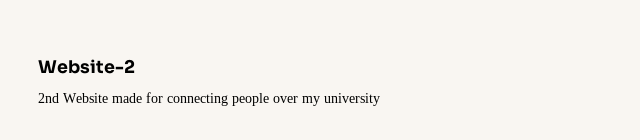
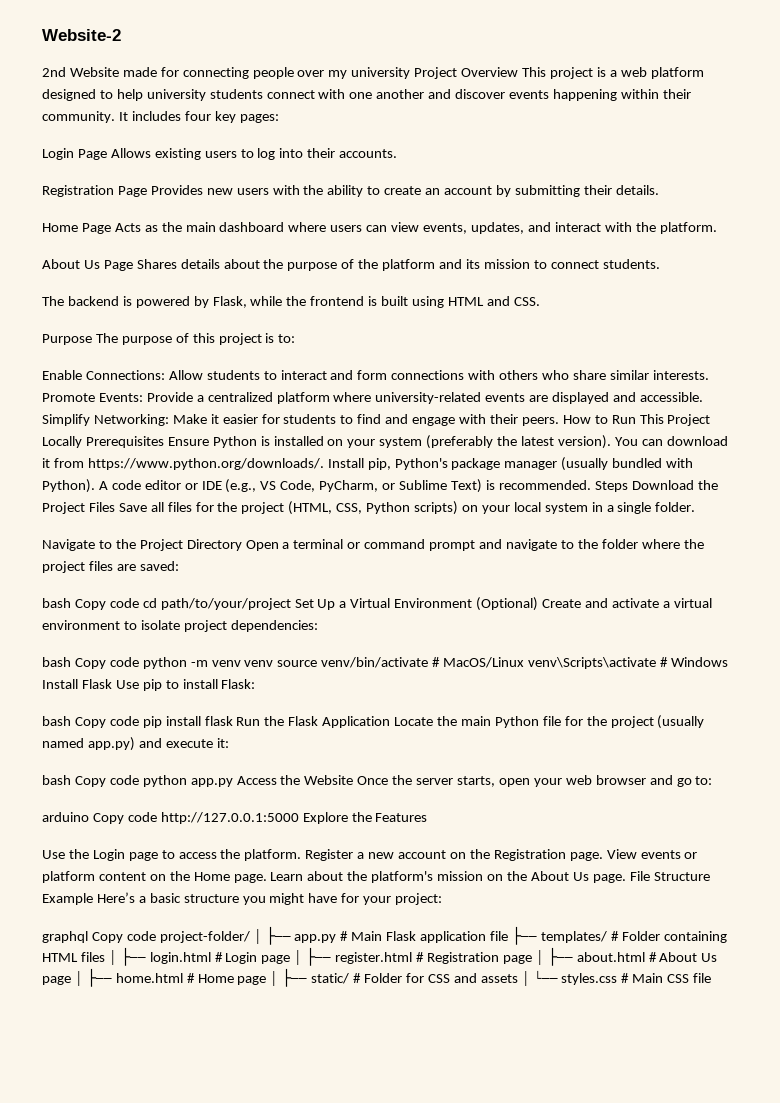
- 2nd Website made for connecting people over my university
+ 2nd Website made for connecting people over my university Project Overview This project is a web platform designed to help university students connect with one another and discover events happening within their community. It includes four key pages:
+ Login Page Allows existing users to log into their accounts.
+ Registration Page Provides new users with the ability to create an account by submitting their details.
+ Home Page Acts as the main dashboard where users can view events, updates, and interact with the platform.
+ About Us Page Shares details about the purpose of the platform and its mission to connect students.
+ The backend is powered by Flask, while the frontend is built using HTML and CSS.
+ Purpose The purpose of this project is to:
+ Enable Connections: Allow students to interact and form connections with others who share similar interests. Promote Events: Provide a centralized platform where university-related events are displayed and accessible. Simplify Networking: Make it easier for students to find and engage with their peers. How to Run This Project Locally Prerequisites Ensure Python is installed on your system (preferably the latest version). You can download it from https://www.python.org/downloads/. Install pip, Python's package manager (usually bundled with Python). A code editor or IDE (e.g., VS Code, PyCharm, or Sublime Text) is recommended. Steps Download the Project Files Save all files for the project (HTML, CSS, Python scripts) on your local system in a single folder.
+ Navigate to the Project Directory Open a terminal or command prompt and navigate to the folder where the project files are saved:
+ bash Copy code cd path/to/your/project Set Up a Virtual Environment (Optional) Create and activate a virtual environment to isolate project dependencies:
+ bash Copy code python -m venv venv source venv/bin/activate # MacOS/Linux venv\Scripts\activate # Windows Install Flask Use pip to install Flask:
+ bash Copy code pip install flask Run the Flask Application Locate the main Python file for the project (usually named app.py) and execute it:
+ bash Copy code python app.py Access the Website Once the server starts, open your web browser and go to:
+ arduino Copy code http://127.0.0.1:5000 Explore the Features
+ Use the Login page to access the platform. Register a new account on the Registration page. View events or platform content on the Home page. Learn about the platform's mission on the About Us page. File Structure Example Here’s a basic structure you might have for your project:
+ graphql Copy code project-folder/ │ ├── app.py # Main Flask application file ├── templates/ # Folder containing HTML files │ ├── login.html # Login page │ ├── register.html # Registration page │ ├── about.html # About Us page │ ├── home.html # Home page │ ├── static/ # Folder for CSS and assets │ └── styles.css # Main CSS file

